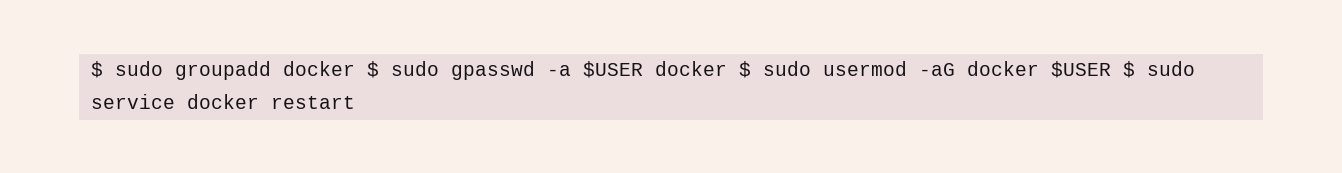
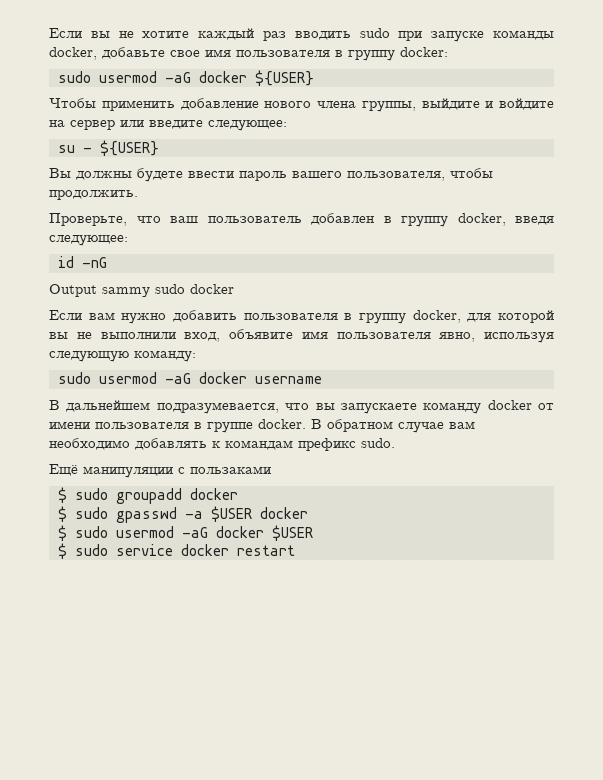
+ Если вы не хотите каждый раз вводить sudo при запуске команды docker, добавьте свое имя пользователя в группу docker:
+ sudo usermod -aG docker ${USER}
+ Чтобы применить добавление нового члена группы, выйдите и войдите на сервер или введите следующее:
+ su - ${USER}
+ Вы должны будете ввести пароль вашего пользователя, чтобы продолжить.
+ Проверьте, что ваш пользователь добавлен в группу docker, введя следующее:
+ id -nG
+ Output sammy sudo docker
+ Если вам нужно добавить пользователя в группу docker, для которой вы не выполнили вход, объявите имя пользователя явно, используя следующую команду:
+ sudo usermod -aG docker username
+ В дальнейшем подразумевается, что вы запускаете команду docker от имени пользователя в группе docker. В обратном случае вам необходимо добавлять к командам префикс sudo.
+ Ещё манипуляции с пользаками
- $ sudo groupadd docker $ sudo gpasswd -a $USER docker $ sudo usermod -aG docker $USER $ sudo service docker restart
+ $ sudo groupadd docker
+ $ sudo gpasswd -a $USER docker
+ $ sudo usermod -aG docker $USER
+ $ sudo service docker restart

